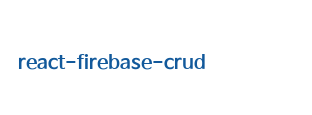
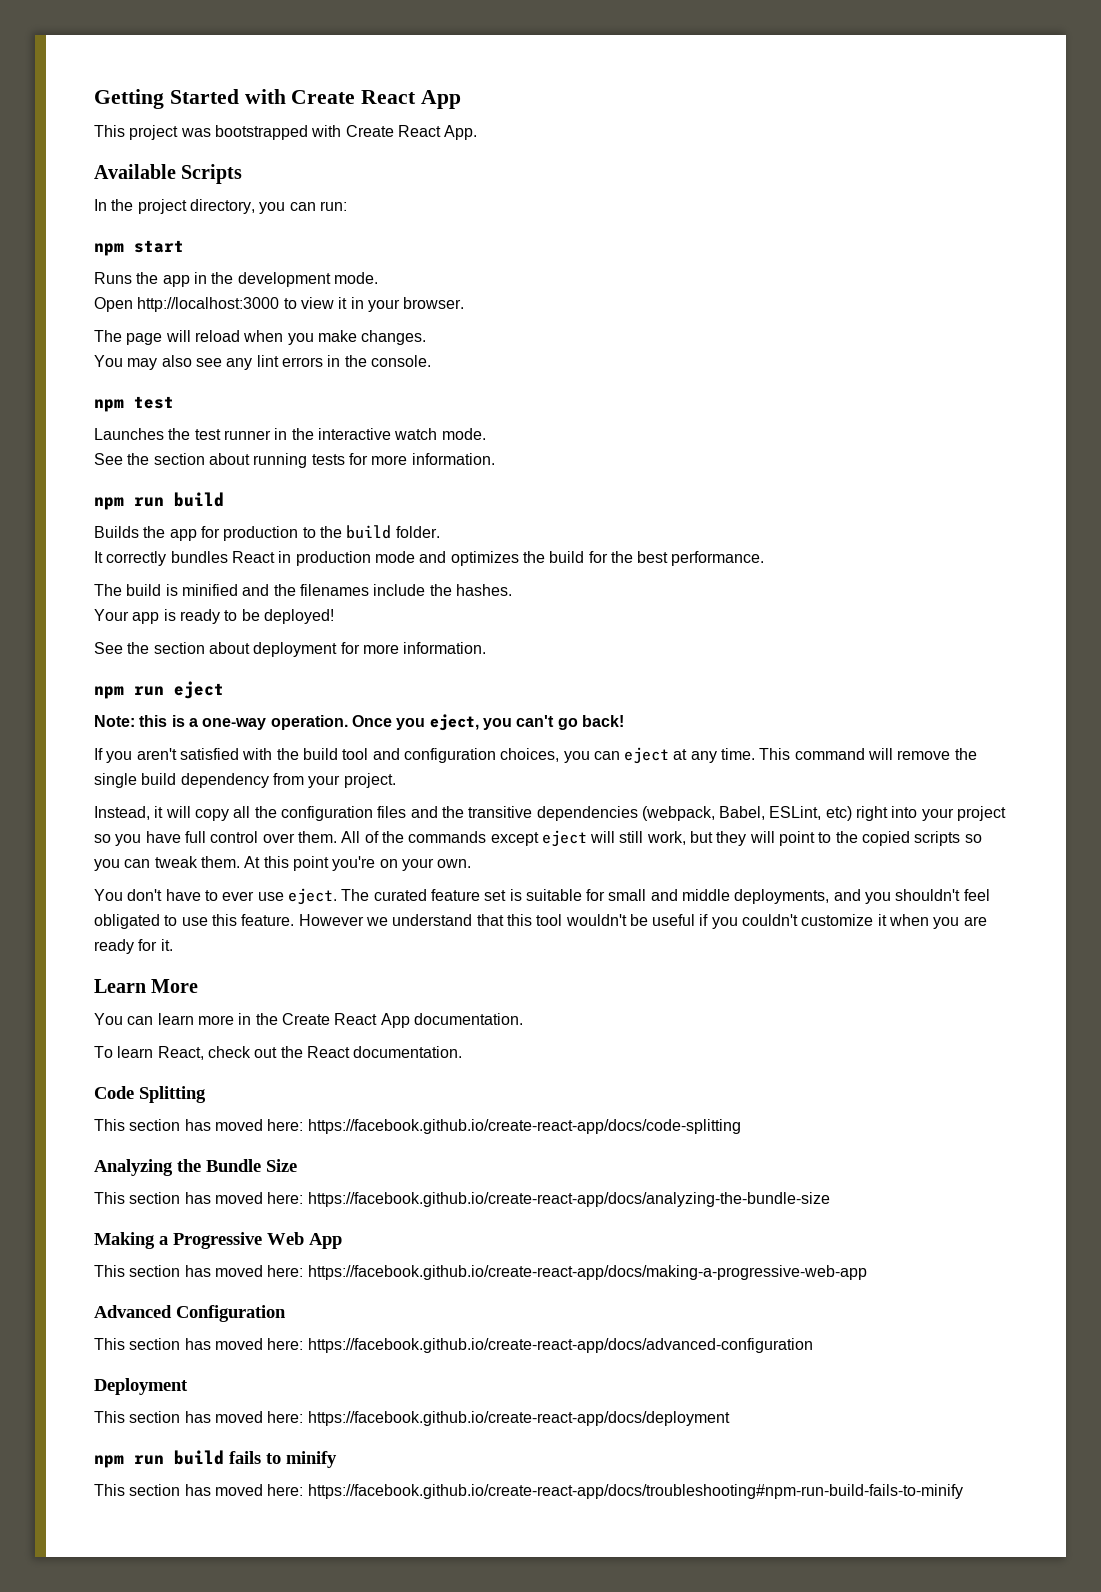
- react-firebase-crud
+ Getting Started with Create React App
+ This project was bootstrapped with Create React App.
+ Available Scripts
+ In the project directory, you can run:
+ npm start
+ Runs the app in the development mode.
+ Open http://localhost:3000 to view it in your browser.
+ The page will reload when you make changes.
+ You may also see any lint errors in the console.
+ npm test
+ Launches the test runner in the interactive watch mode.
+ See the section about running tests for more information.
+ npm run build
+ Builds the app for production to the build folder.
+ It correctly bundles React in production mode and optimizes the build for the best performance.
+ The build is minified and the filenames include the hashes.
+ Your app is ready to be deployed!
+ See the section about deployment for more information.
+ npm run eject
+ Note: this is a one-way operation. Once you eject, you can't go back!
+ If you aren't satisfied with the build tool and configuration choices, you can eject at any time. This command will remove the single build dependency from your project.
+ Instead, it will copy all the configuration files and the transitive dependencies (webpack, Babel, ESLint, etc) right into your project so you have full control over them. All of the commands except eject will still work, but they will point to the copied scripts so you can tweak them. At this point you're on your own.
+ You don't have to ever use eject. The curated feature set is suitable for small and middle deployments, and you shouldn't feel obligated to use this feature. However we understand that this tool wouldn't be useful if you couldn't customize it when you are ready for it.
+ Learn More
+ You can learn more in the Create React App documentation.
+ To learn React, check out the React documentation.
+ Code Splitting
+ This section has moved here: https://facebook.github.io/create-react-app/docs/code-splitting
+ Analyzing the Bundle Size
+ This section has moved here: https://facebook.github.io/create-react-app/docs/analyzing-the-bundle-size
+ Making a Progressive Web App
+ This section has moved here: https://facebook.github.io/create-react-app/docs/making-a-progressive-web-app
+ Advanced Configuration
+ This section has moved here: https://facebook.github.io/create-react-app/docs/advanced-configuration
+ Deployment
+ This section has moved here: https://facebook.github.io/create-react-app/docs/deployment
+ npm run build fails to minify
+ This section has moved here: https://facebook.github.io/create-react-app/docs/troubleshooting#npm-run-build-fails-to-minify

